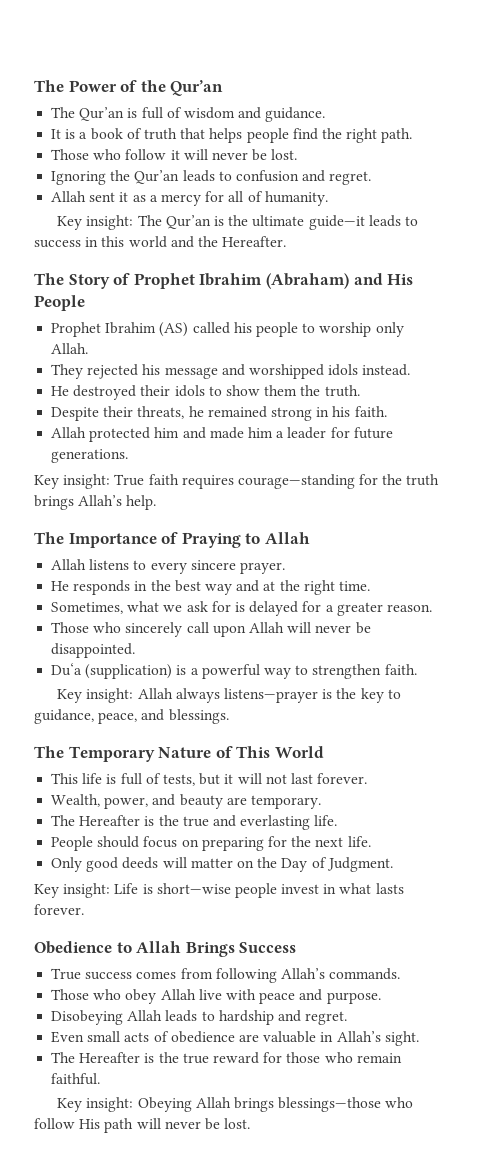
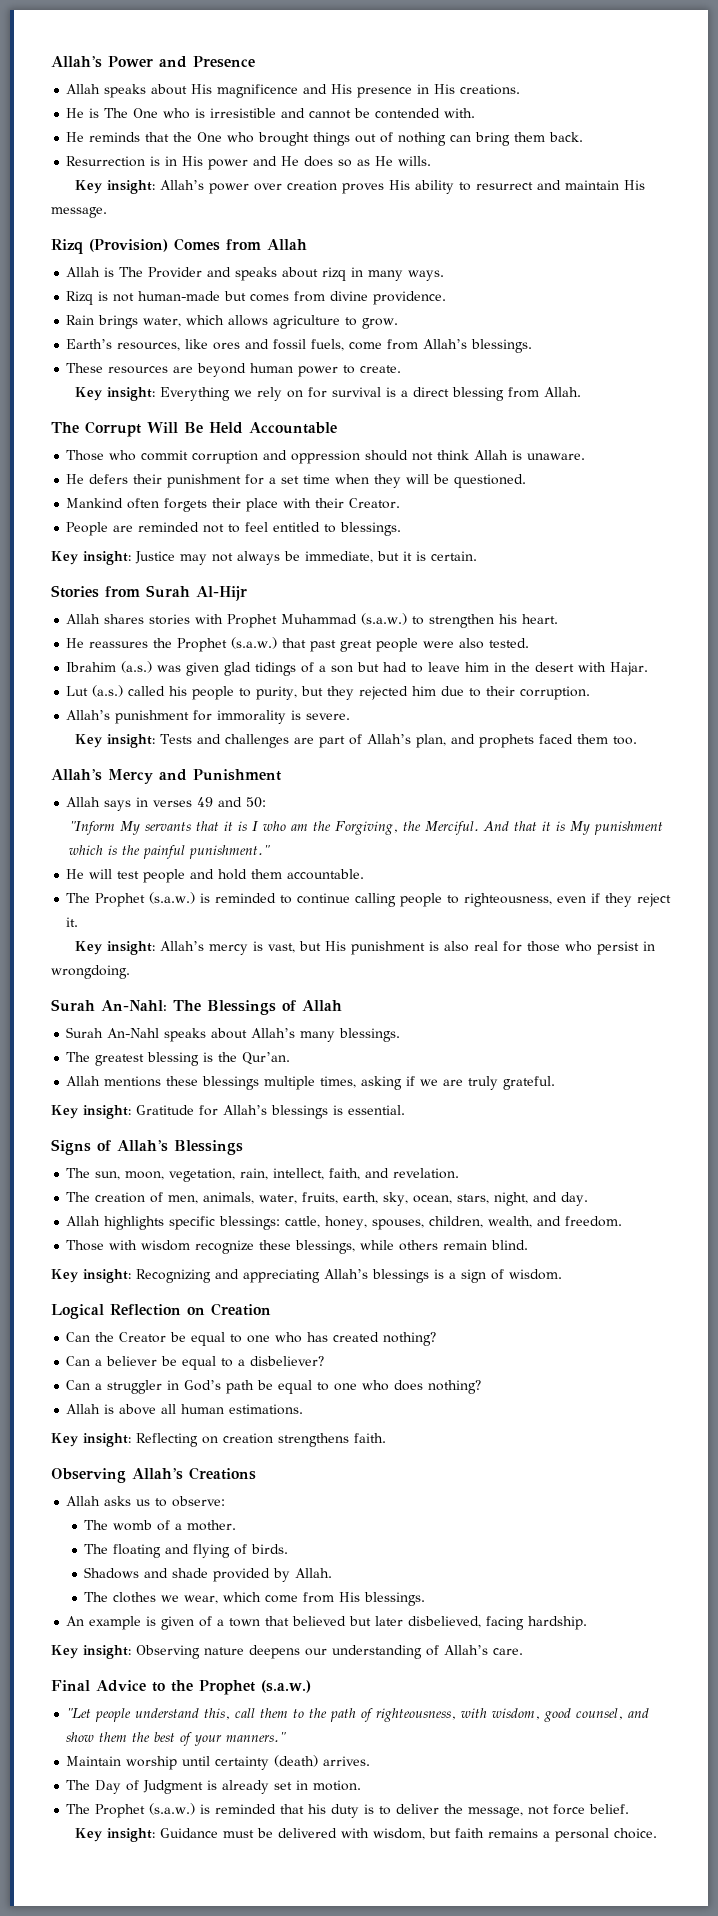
- The Power of the Qur’an
- The Qur’an is full of wisdom and guidance.
- It is a book of truth that helps people find the right path.
- Those who follow it will never be lost.
- Ignoring the Qur’an leads to confusion and regret.
- Allah sent it as a mercy for all of humanity.
- Key insight: The Qur’an is the ultimate guide—it leads to success in this world and the Hereafter.
- The Story of Prophet Ibrahim (Abraham) and His People
- Prophet Ibrahim (AS) called his people to worship only Allah.
- They rejected his message and worshipped idols instead.
- He destroyed their idols to show them the truth.
- Despite their threats, he remained strong in his faith.
- Allah protected him and made him a leader for future generations.
- Key insight: True faith requires courage—standing for the truth brings Allah’s help.
- The Importance of Praying to Allah
- Allah listens to every sincere prayer.
- He responds in the best way and at the right time.
- Sometimes, what we ask for is delayed for a greater reason.
- Those who sincerely call upon Allah will never be disappointed.
- Du‘a (supplication) is a powerful way to strengthen faith.
- Key insight: Allah always listens—prayer is the key to guidance, peace, and blessings.
- The Temporary Nature of This World
- This life is full of tests, but it will not last forever.
- Wealth, power, and beauty are temporary.
- The Hereafter is the true and everlasting life.
- People should focus on preparing for the next life.
- Only good deeds will matter on the Day of Judgment.
- Key insight: Life is short—wise people invest in what lasts forever.
- Obedience to Allah Brings Success
- True success comes from following Allah’s commands.
- Those who obey Allah live with peace and purpose.
- Disobeying Allah leads to hardship and regret.
- Even small acts of obedience are valuable in Allah’s sight.
- The Hereafter is the true reward for those who remain faithful.
- Key insight: Obeying Allah brings blessings—those who follow His path will never be lost.
+ Allah’s Power and Presence
+ Allah speaks about His magnificence and His presence in His creations.
+ He is The One who is irresistible and cannot be contended with.
+ He reminds that the One who brought things out of nothing can bring them back.
+ Resurrection is in His power and He does so as He wills.
+ Key insight: Allah’s power over creation proves His ability to resurrect and maintain His message.
+ Rizq (Provision) Comes from Allah
+ Allah is The Provider and speaks about rizq in many ways.
+ Rizq is not human-made but comes from divine providence.
+ Rain brings water, which allows agriculture to grow.
+ Earth’s resources, like ores and fossil fuels, come from Allah’s blessings.
+ These resources are beyond human power to create.
+ Key insight: Everything we rely on for survival is a direct blessing from Allah.
+ The Corrupt Will Be Held Accountable
+ Those who commit corruption and oppression should not think Allah is unaware.
+ He defers their punishment for a set time when they will be questioned.
+ Mankind often forgets their place with their Creator.
+ People are reminded not to feel entitled to blessings.
+ Key insight: Justice may not always be immediate, but it is certain.
+ Stories from Surah Al-Hijr
+ Allah shares stories with Prophet Muhammad (s.a.w.) to strengthen his heart.
+ He reassures the Prophet (s.a.w.) that past great people were also tested.
+ Ibrahim (a.s.) was given glad tidings of a son but had to leave him in the desert with Hajar.
+ Lut (a.s.) called his people to purity, but they rejected him due to their corruption.
+ Allah’s punishment for immorality is severe.
+ Key insight: Tests and challenges are part of Allah’s plan, and prophets faced them too.
+ Allah’s Mercy and Punishment
+ Allah says in verses 49 and 50:
+ "Inform My servants that it is I who am the Forgiving, the Merciful. And that it is My punishment which is the painful punishment."
+ He will test people and hold them accountable.
+ The Prophet (s.a.w.) is reminded to continue calling people to righteousness, even if they reject it.
+ Key insight: Allah’s mercy is vast, but His punishment is also real for those who persist in wrongdoing.
+ Surah An-Nahl: The Blessings of Allah
+ Surah An-Nahl speaks about Allah’s many blessings.
+ The greatest blessing is the Qur’an.
+ Allah mentions these blessings multiple times, asking if we are truly grateful.
+ Key insight: Gratitude for Allah’s blessings is essential.
+ Signs of Allah’s Blessings
+ The sun, moon, vegetation, rain, intellect, faith, and revelation.
+ The creation of men, animals, water, fruits, earth, sky, ocean, stars, night, and day.
+ Allah highlights specific blessings: cattle, honey, spouses, children, wealth, and freedom.
+ Those with wisdom recognize these blessings, while others remain blind.
+ Key insight: Recognizing and appreciating Allah’s blessings is a sign of wisdom.
+ Logical Reflection on Creation
+ Can the Creator be equal to one who has created nothing?
+ Can a believer be equal to a disbeliever?
+ Can a struggler in God’s path be equal to one who does nothing?
+ Allah is above all human estimations.
+ Key insight: Reflecting on creation strengthens faith.
+ Observing Allah’s Creations
+ Allah asks us to observe:
+ The womb of a mother.
+ The floating and flying of birds.
+ Shadows and shade provided by Allah.
+ The clothes we wear, which come from His blessings.
+ An example is given of a town that believed but later disbelieved, facing hardship.
+ Key insight: Observing nature deepens our understanding of Allah’s care.
+ Final Advice to the Prophet (s.a.w.)
+ "Let people understand this, call them to the path of righteousness, with wisdom, good counsel, and show them the best of your manners."
+ Maintain worship until certainty (death) arrives.
+ The Day of Judgment is already set in motion.
+ The Prophet (s.a.w.) is reminded that his duty is to deliver the message, not force belief.
+ Key insight: Guidance must be delivered with wisdom, but faith remains a personal choice.

